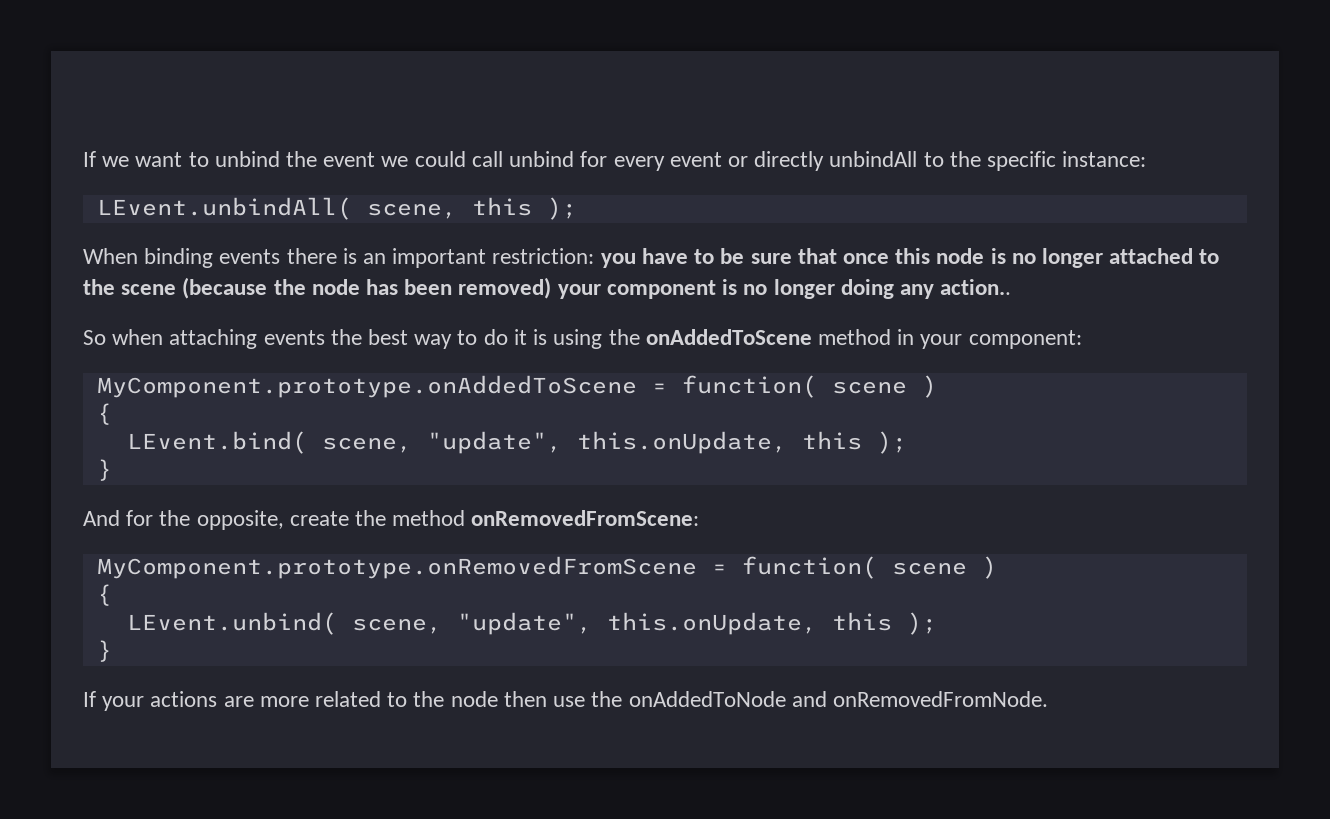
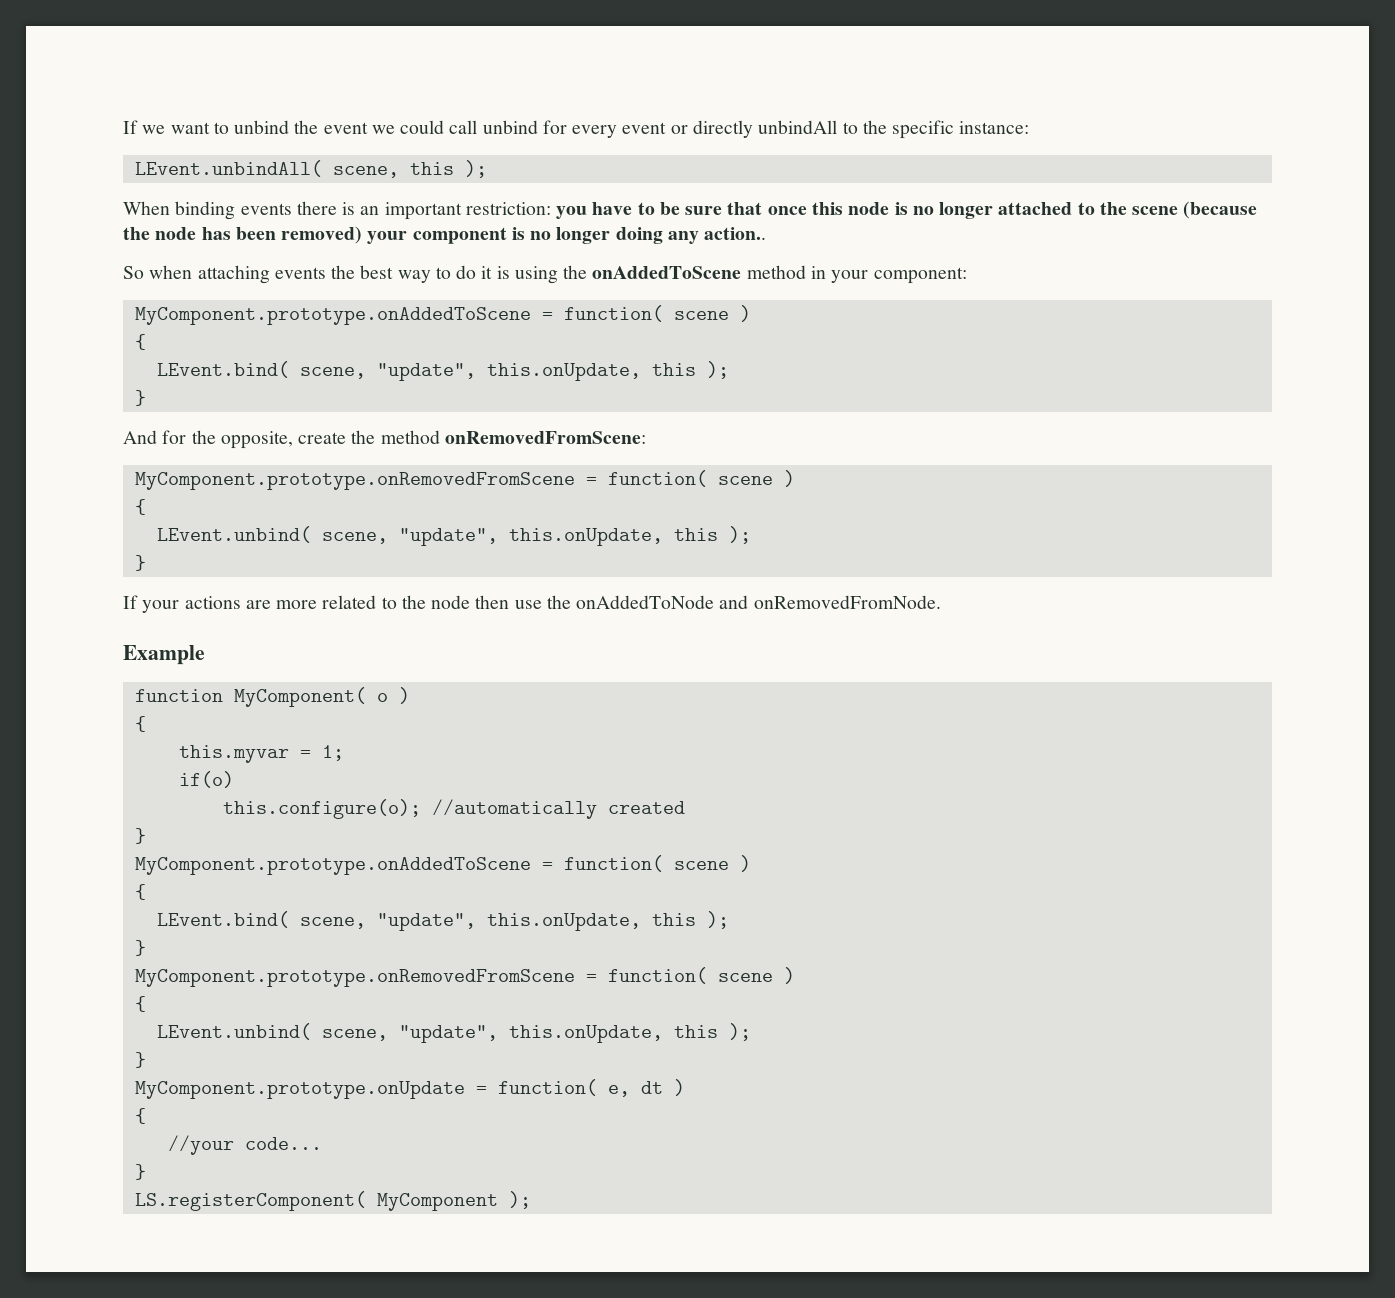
+ Example
+ function MyComponent( o )
+ {
+ this.myvar = 1;
+ if(o)
+ this.configure(o); //automatically created
+ }
+ MyComponent.prototype.onAddedToScene = function( scene )
+ {
+ LEvent.bind( scene, "update", this.onUpdate, this );
+ }
+ MyComponent.prototype.onRemovedFromScene = function( scene )
+ {
+ LEvent.unbind( scene, "update", this.onUpdate, this );
+ }
+ MyComponent.prototype.onUpdate = function( e, dt )
+ {
+ //your code...
+ }
+ LS.registerComponent( MyComponent );

